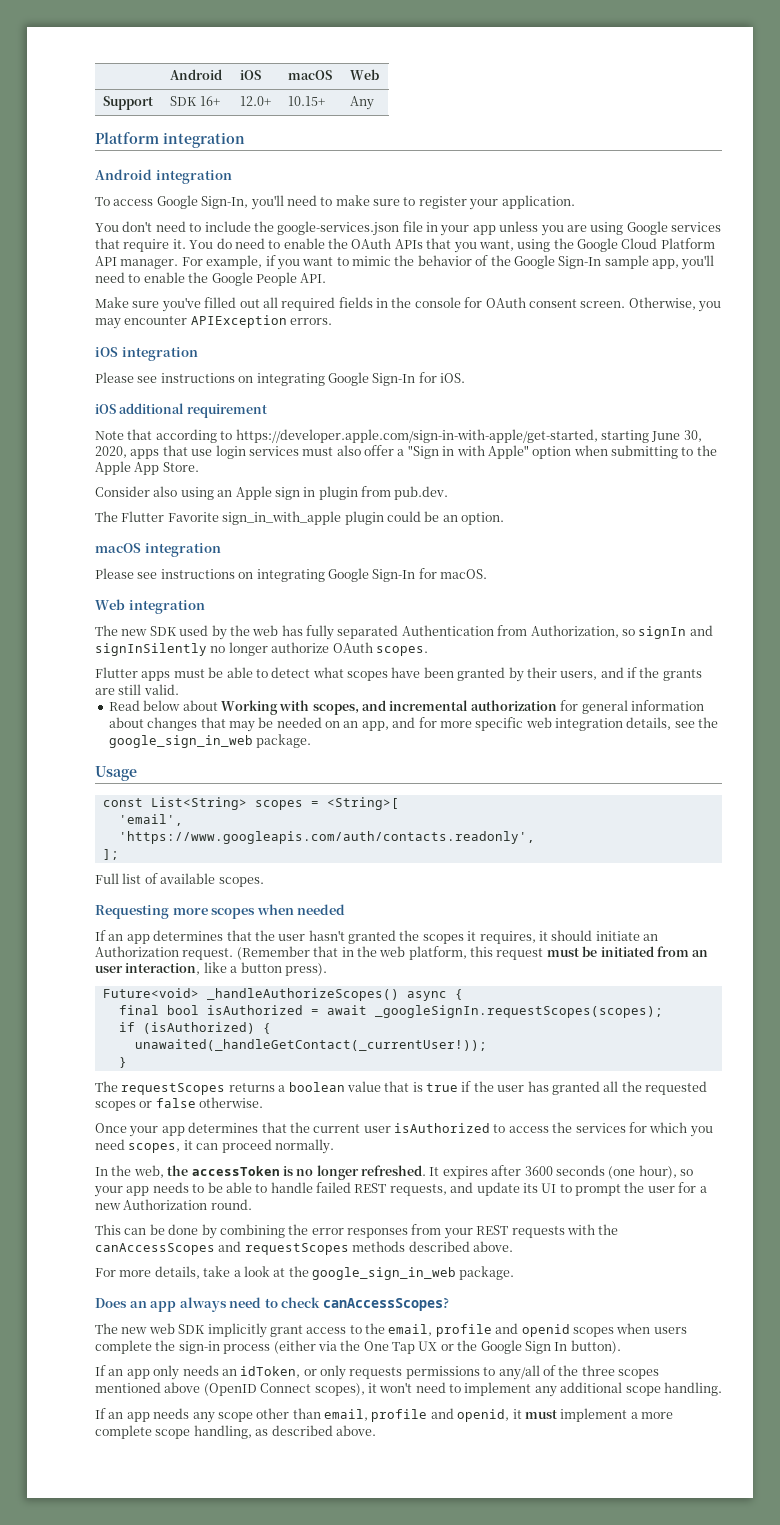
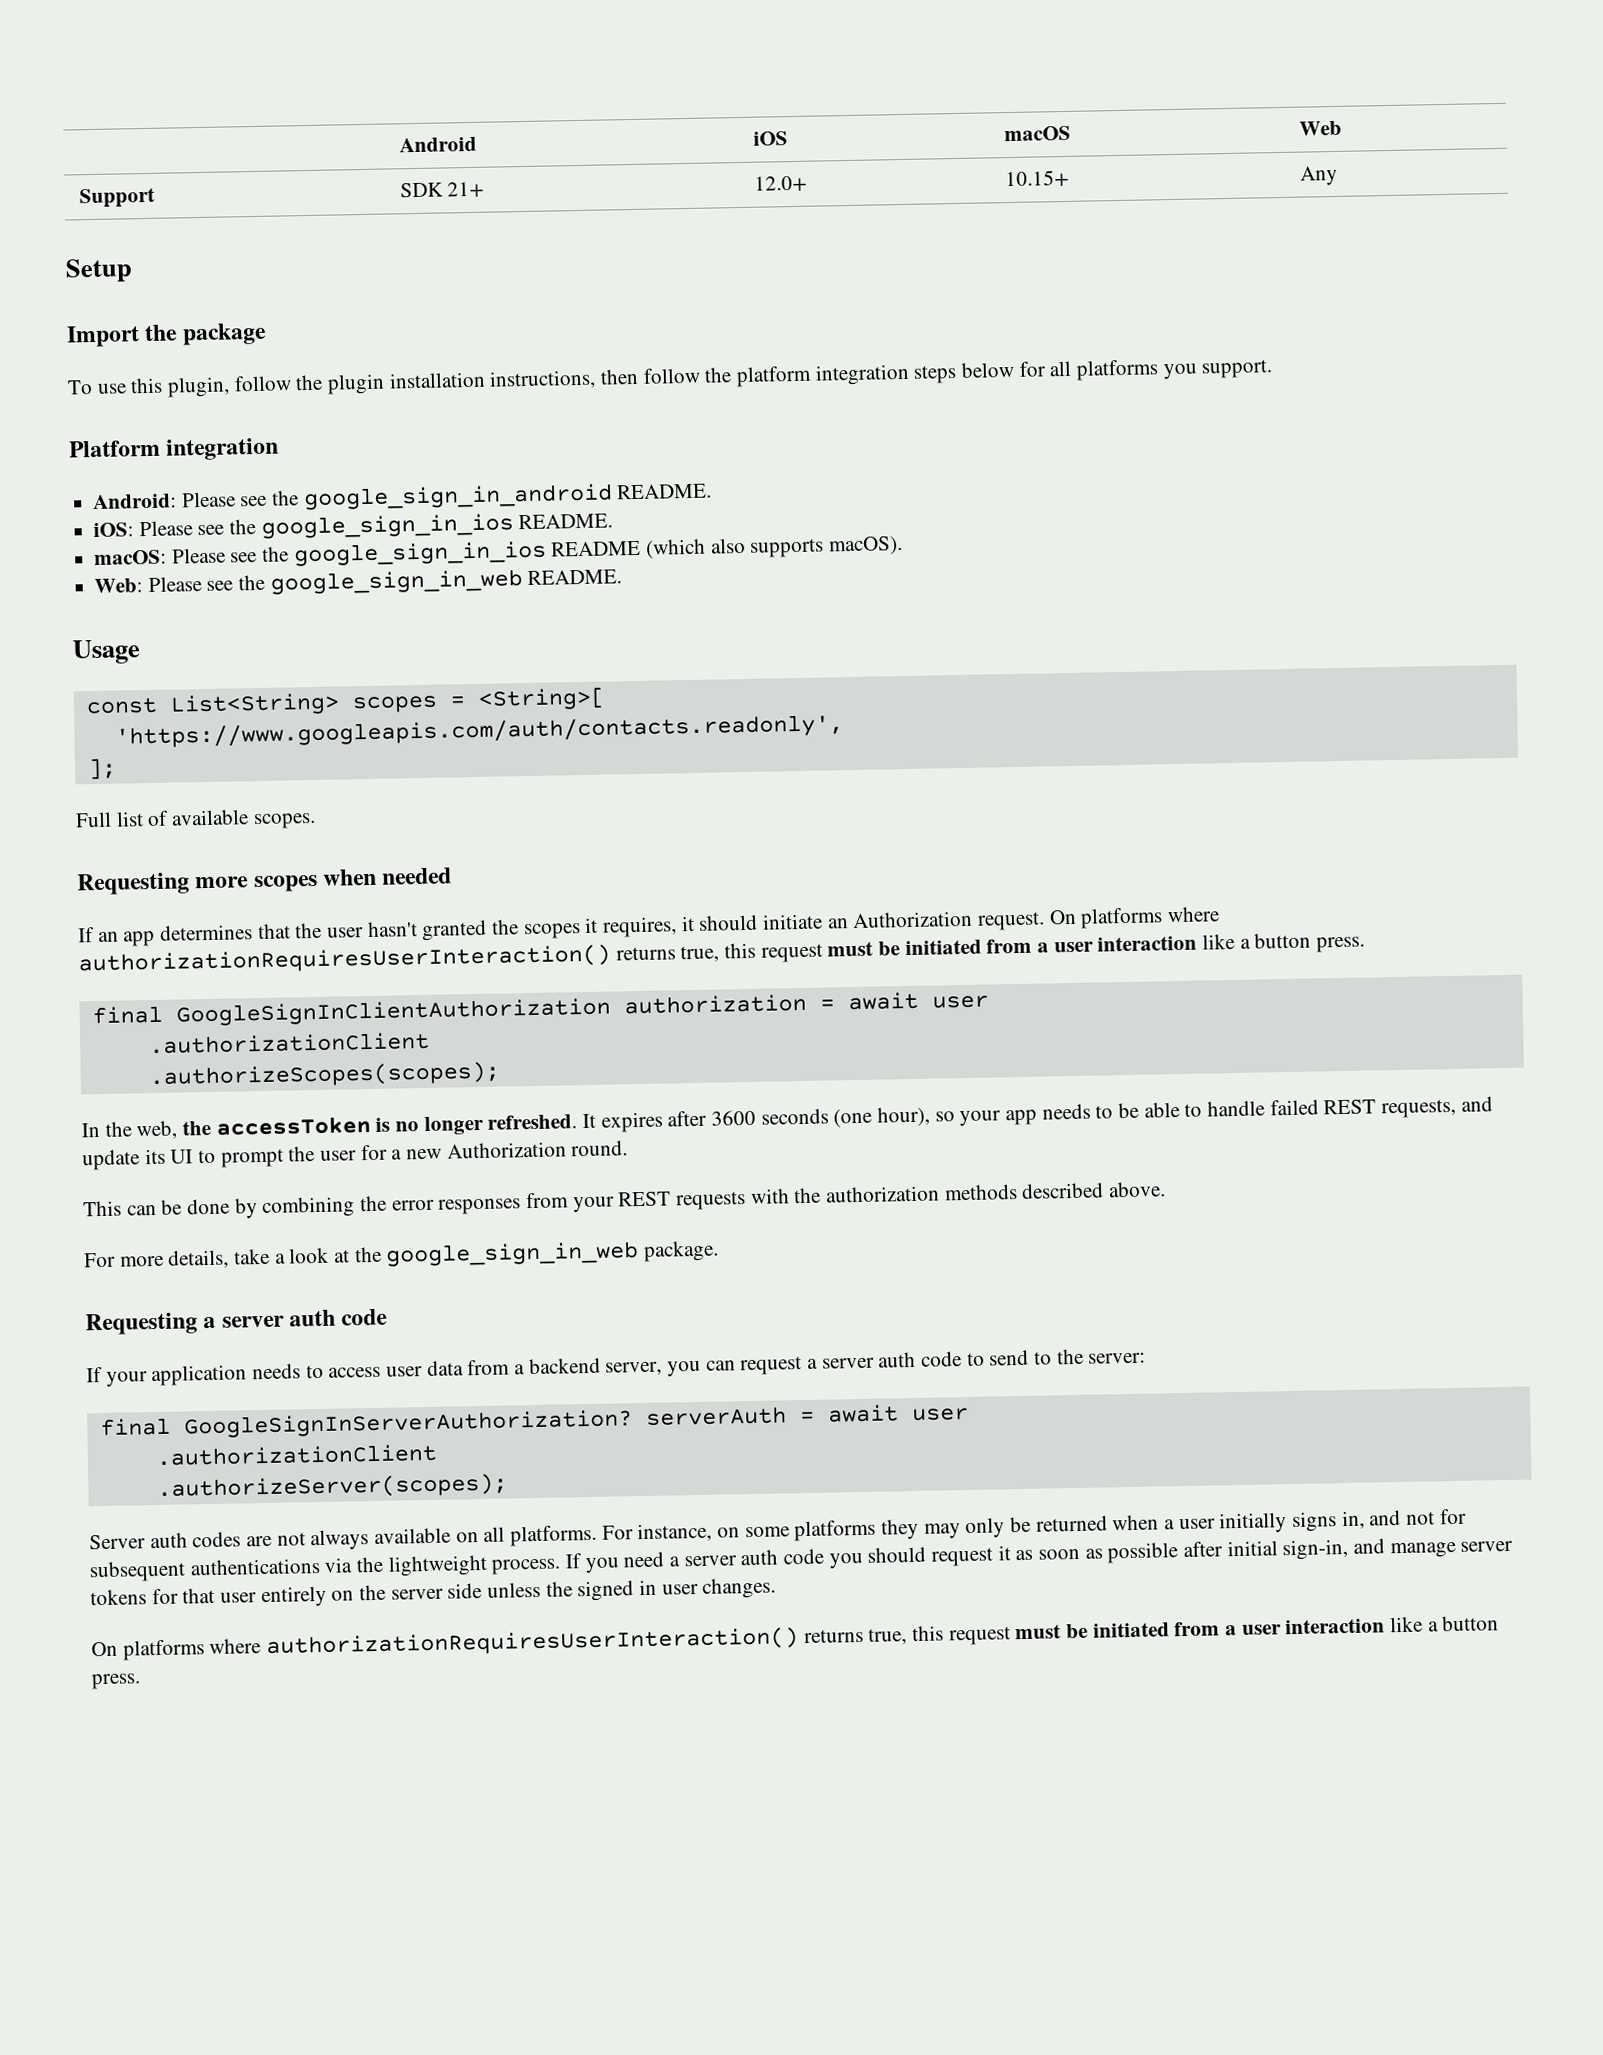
- Support | SDK 16+ | 12.0+ | 10.15+ | Any
+ Support | SDK 21+ | 12.0+ | 10.15+ | Any
+ Setup
+ Import the package
+ To use this plugin, follow the plugin installation instructions, then follow the platform integration steps below for all platforms you support.
  Platform integration
- Android integration
- To access Google Sign-In, you'll need to make sure to register your application.
- You don't need to include the google-services.json file in your app unless you are using Google services that require it. You do need to enable the OAuth APIs that you want, using the Google Cloud Platform API manager. For example, if you want to mimic the behavior of the Google Sign-In sample app, you'll need to enable the Google People API.
- Make sure you've filled out all required fields in the console for OAuth consent screen. Otherwise, you may encounter APIException errors.
- iOS integration
- Please see instructions on integrating Google Sign-In for iOS.
- iOS additional requirement
- Note that according to https://developer.apple.com/sign-in-with-apple/get-started, starting June 30, 2020, apps that use login services must also offer a "Sign in with Apple" option when submitting to the Apple App Store.
- Consider also using an Apple sign in plugin from pub.dev.
- The Flutter Favorite sign_in_with_apple plugin could be an option.
- macOS integration
- Please see instructions on integrating Google Sign-In for macOS.
- Web integration
- The new SDK used by the web has fully separated Authentication from Authorization, so signIn and signInSilently no longer authorize OAuth scopes.
- Flutter apps must be able to detect what scopes have been granted by their users, and if the grants are still valid.
- Read below about Working with scopes, and incremental authorization for general information about changes that may be needed on an app, and for more specific web integration details, see the google_sign_in_web package.
+ Android: Please see the google_sign_in_android README.
+ iOS: Please see the google_sign_in_ios README.
+ macOS: Please see the google_sign_in_ios README (which also supports macOS).
+ Web: Please see the google_sign_in_web README.
- 'email',
- If an app determines that the user hasn't granted the scopes it requires, it should initiate an Authorization request. (Remember that in the web platform, this request must be initiated from an user interaction, like a button press).
- Future<void> _handleAuthorizeScopes() async {
- final bool isAuthorized = await _googleSignIn.requestScopes(scopes);
- if (isAuthorized) {
- unawaited(_handleGetContact(_currentUser!));
- }
- The requestScopes returns a boolean value that is true if the user has granted all the requested scopes or false otherwise.
- Once your app determines that the current user isAuthorized to access the services for which you need scopes, it can proceed normally.
+ If an app determines that the user hasn't granted the scopes it requires, it should initiate an Authorization request. On platforms where authorizationRequiresUserInteraction() returns true, this request must be initiated from a user interaction like a button press.
+ final GoogleSignInClientAuthorization authorization = await user
+ .authorizationClient
+ .authorizeScopes(scopes);
- This can be done by combining the error responses from your REST requests with the canAccessScopes and requestScopes methods described above.
+ This can be done by combining the error responses from your REST requests with the authorization methods described above.
- Does an app always need to check canAccessScopes?
- The new web SDK implicitly grant access to the email, profile and openid scopes when users complete the sign-in process (either via the One Tap UX or the Google Sign In button).
- If an app only needs an idToken, or only requests permissions to any/all of the three scopes mentioned above (OpenID Connect scopes), it won't need to implement any additional scope handling.
- If an app needs any scope other than email, profile and openid, it must implement a more complete scope handling, as described above.
+ Requesting a server auth code
+ If your application needs to access user data from a backend server, you can request a server auth code to send to the server:
+ final GoogleSignInServerAuthorization? serverAuth = await user
+ .authorizationClient
+ .authorizeServer(scopes);
+ Server auth codes are not always available on all platforms. For instance, on some platforms they may only be returned when a user initially signs in, and not for subsequent authentications via the lightweight process. If you need a server auth code you should request it as soon as possible after initial sign-in, and manage server tokens for that user entirely on the server side unless the signed in user changes.
+ On platforms where authorizationRequiresUserInteraction() returns true, this request must be initiated from a user interaction like a button press.

